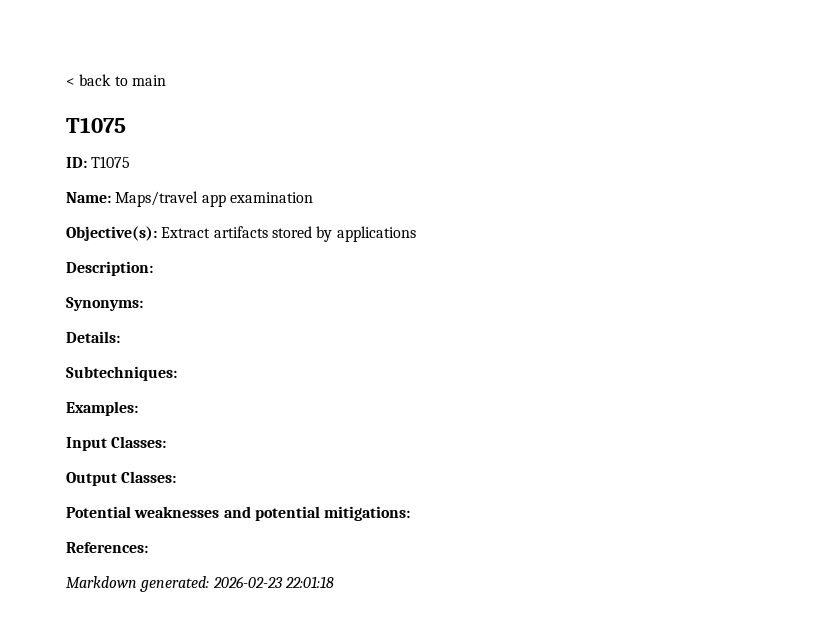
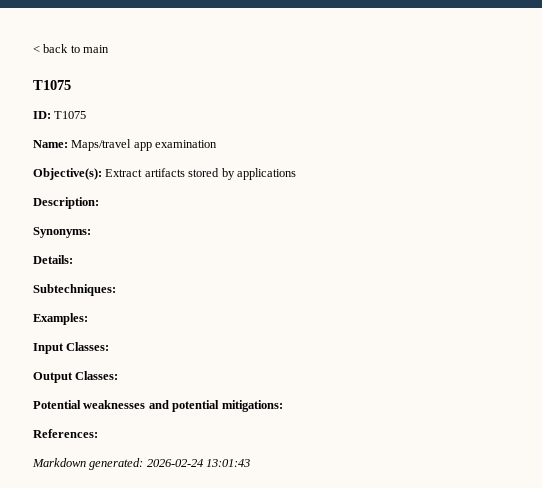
- Markdown generated: 2026-02-23 22:01:18
+ Markdown generated: 2026-02-24 13:01:43

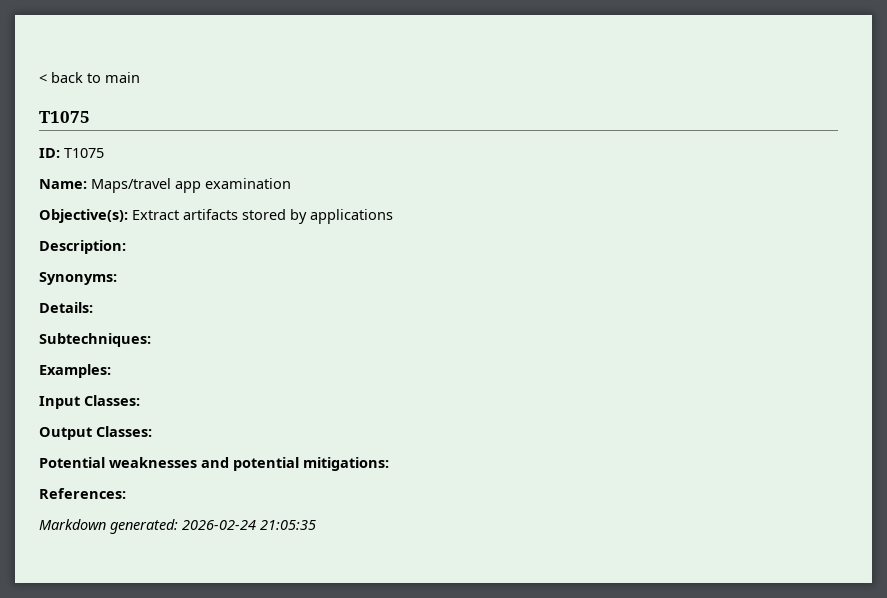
- Markdown generated: 2026-02-24 13:01:43
+ Markdown generated: 2026-02-24 21:05:35

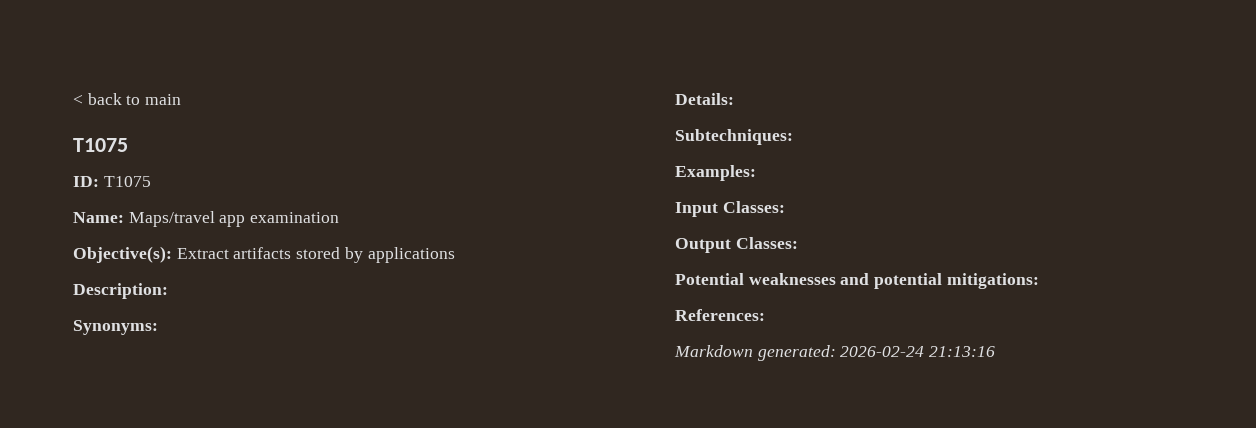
- Markdown generated: 2026-02-24 21:05:35
+ Markdown generated: 2026-02-24 21:13:16

